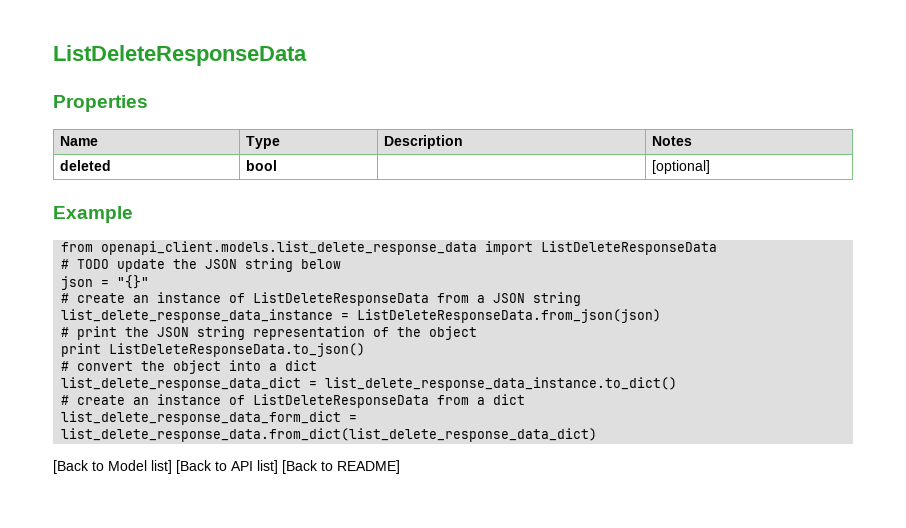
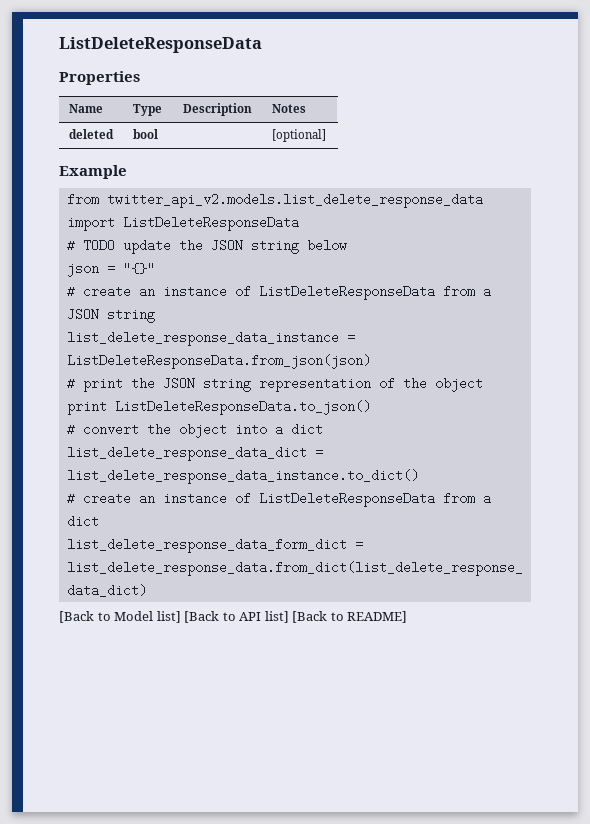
- from openapi_client.models.list_delete_response_data import ListDeleteResponseData
+ from twitter_api_v2.models.list_delete_response_data import ListDeleteResponseData

